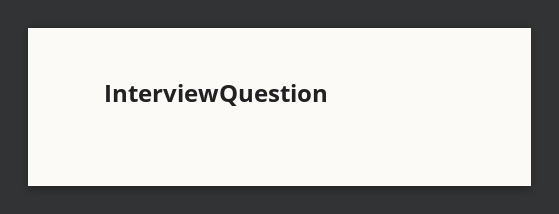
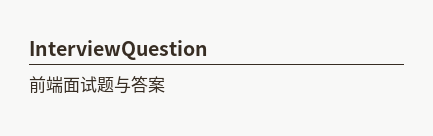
+ 前端面试题与答案

